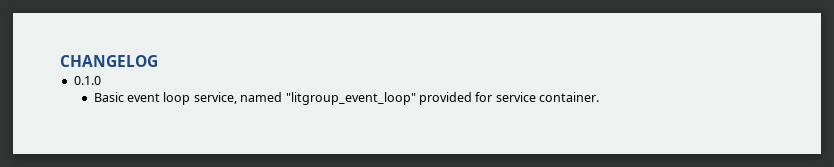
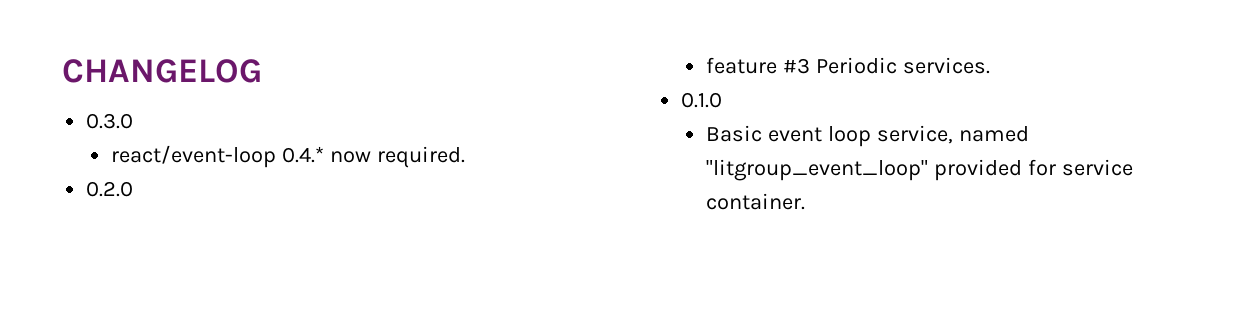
+ 0.3.0
+ react/event-loop 0.4.* now required.
+ 0.2.0
+ feature #3 Periodic services.

